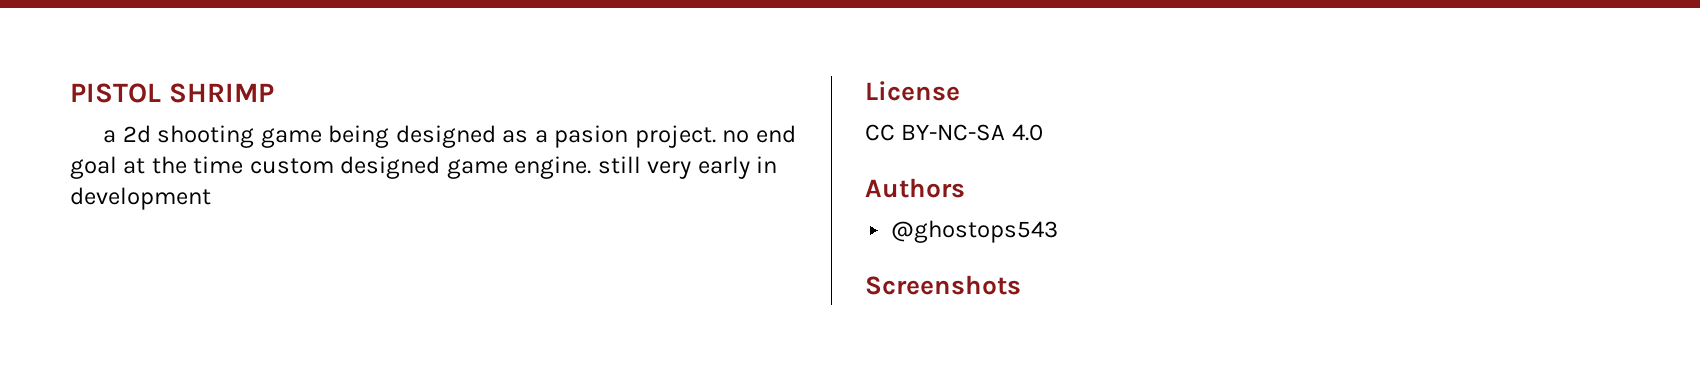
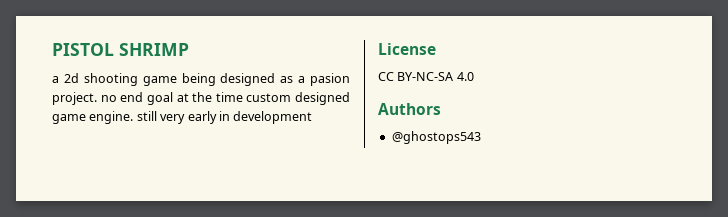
- Screenshots

